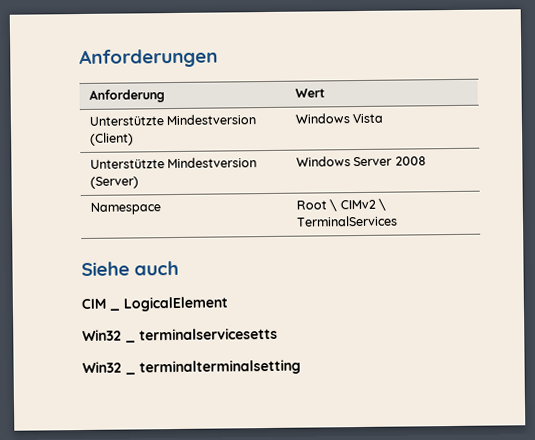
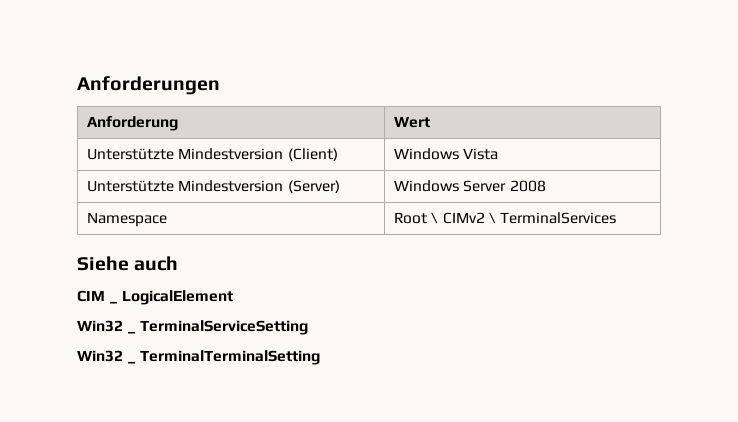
- Win32 _ terminalservicesetts
- Win32 _ terminalterminalsetting
+ Win32 _ TerminalServiceSetting
+ Win32 _ TerminalTerminalSetting

